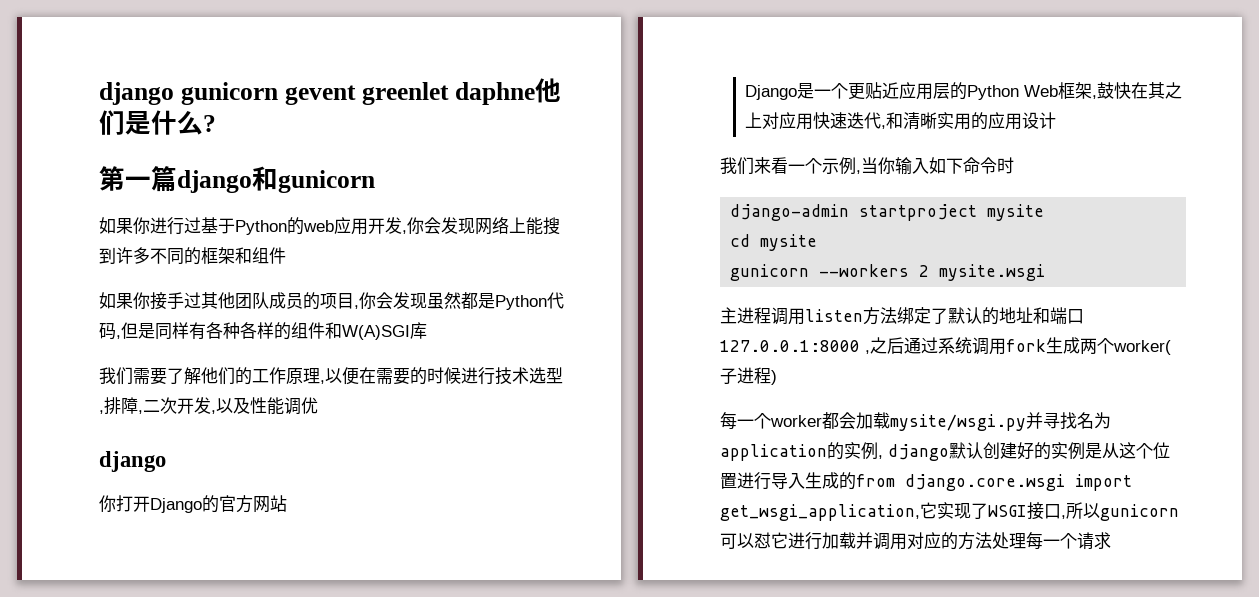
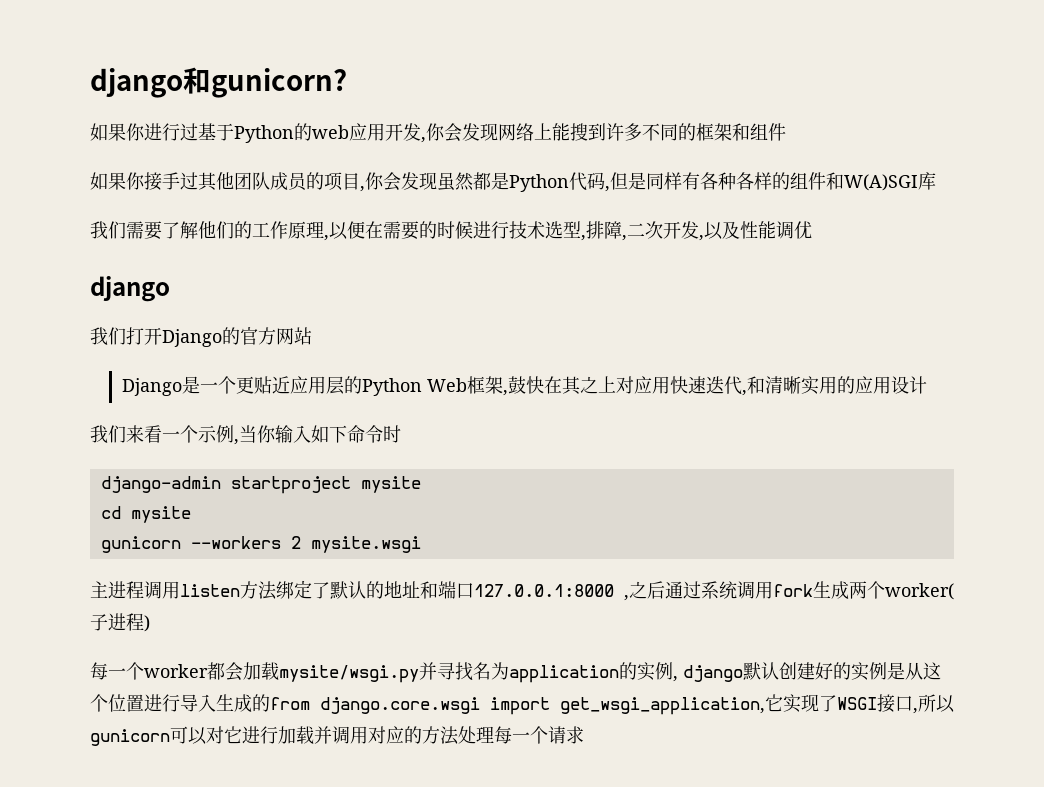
- django gunicorn gevent greenlet daphne他们是什么?
- 第一篇django和gunicorn
+ django和gunicorn?
- 你打开Django的官方网站
+ 我们打开Django的官方网站
- 每一个worker都会加载mysite/wsgi.py并寻找名为application的实例, django默认创建好的实例是从这个位置进行导入生成的from django.core.wsgi import get_wsgi_application,它实现了WSGI接口,所以gunicorn可以怼它进行加载并调用对应的方法处理每一个请求
+ 每一个worker都会加载mysite/wsgi.py并寻找名为application的实例, django默认创建好的实例是从这个位置进行导入生成的from django.core.wsgi import get_wsgi_application,它实现了WSGI接口,所以gunicorn可以对它进行加载并调用对应的方法处理每一个请求

